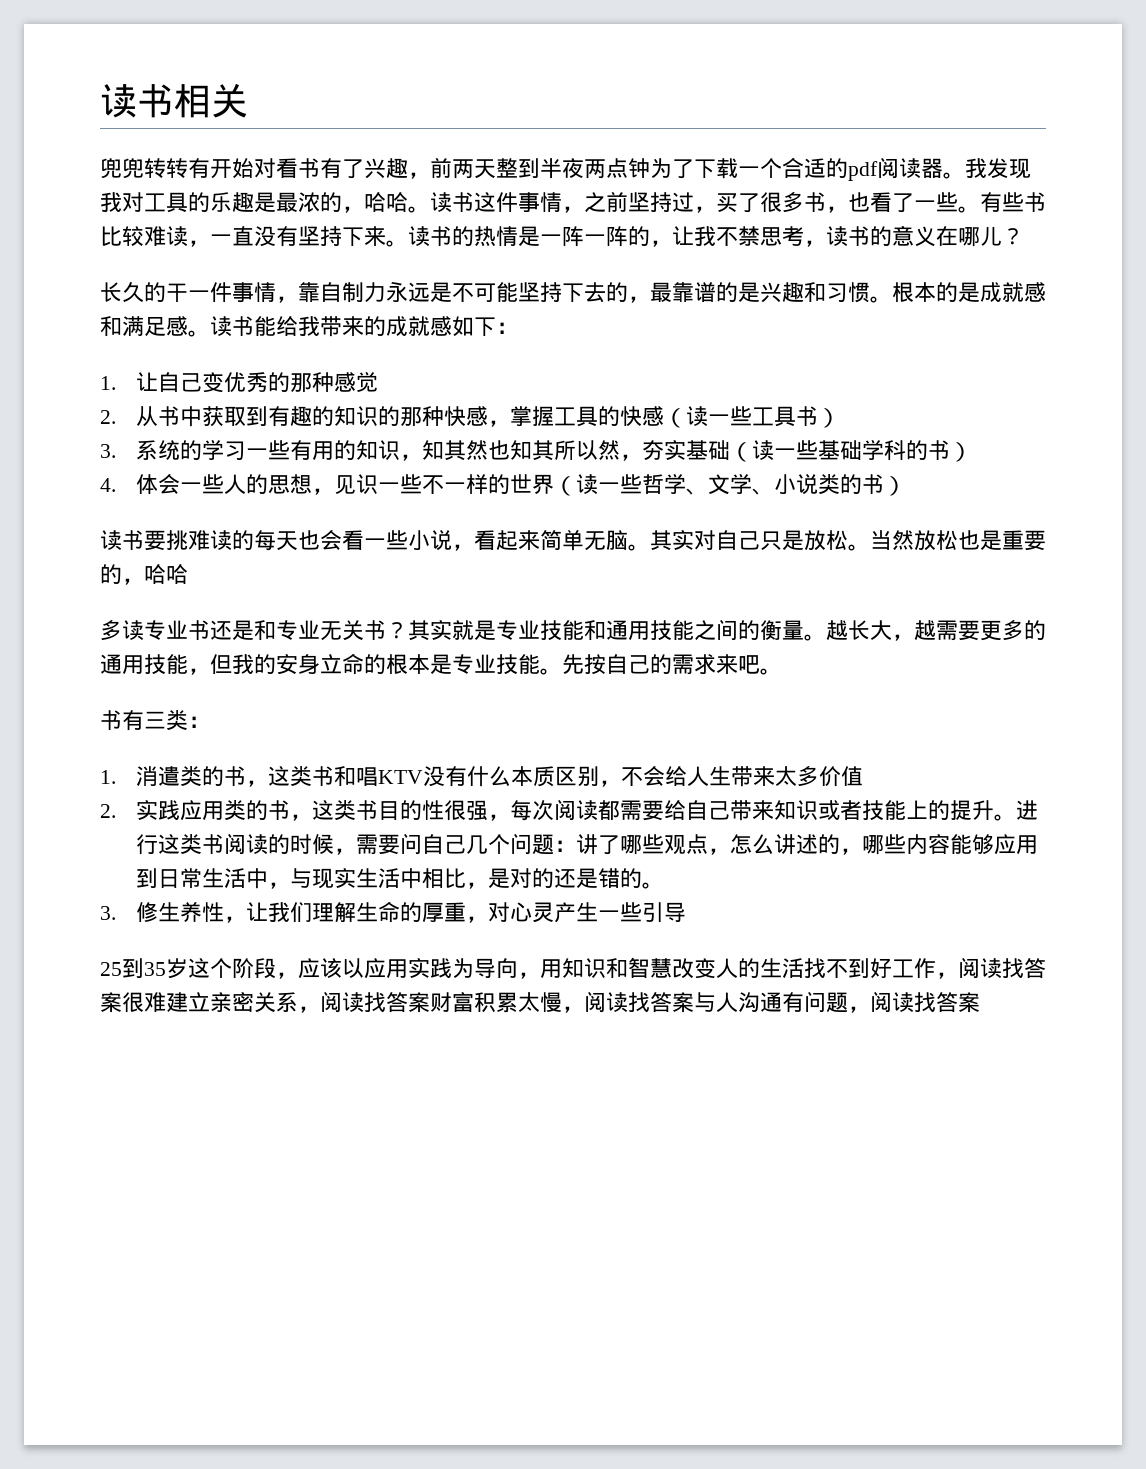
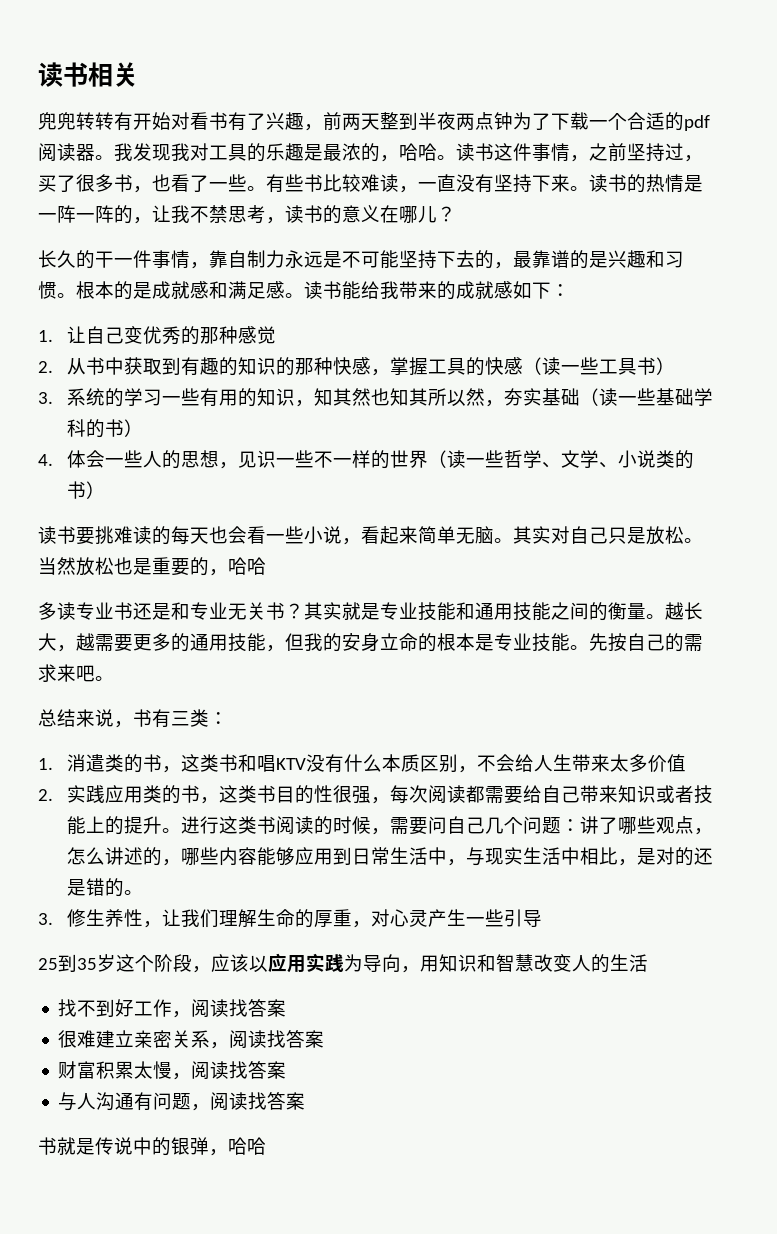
- 书有三类：
+ 总结来说，书有三类：
- 25到35岁这个阶段，应该以应用实践为导向，用知识和智慧改变人的生活找不到好工作，阅读找答案很难建立亲密关系，阅读找答案财富积累太慢，阅读找答案与人沟通有问题，阅读找答案
+ 25到35岁这个阶段，应该以应用实践为导向，用知识和智慧改变人的生活
+ 找不到好工作，阅读找答案
+ 很难建立亲密关系，阅读找答案
+ 财富积累太慢，阅读找答案
+ 与人沟通有问题，阅读找答案
+ 书就是传说中的银弹，哈哈

